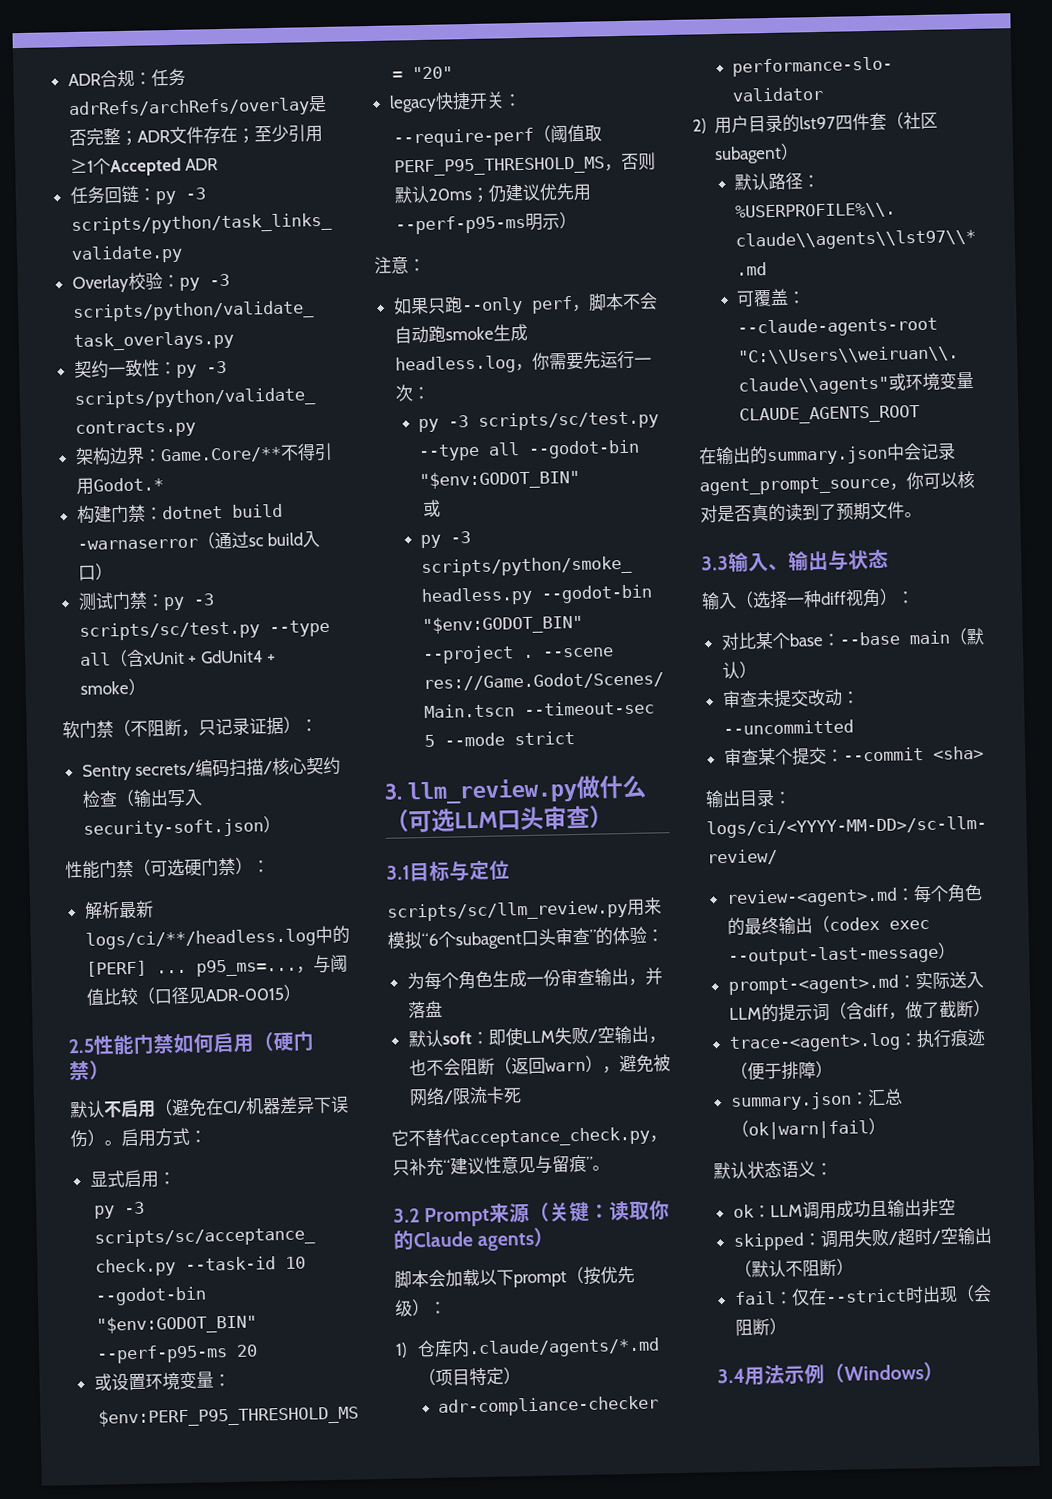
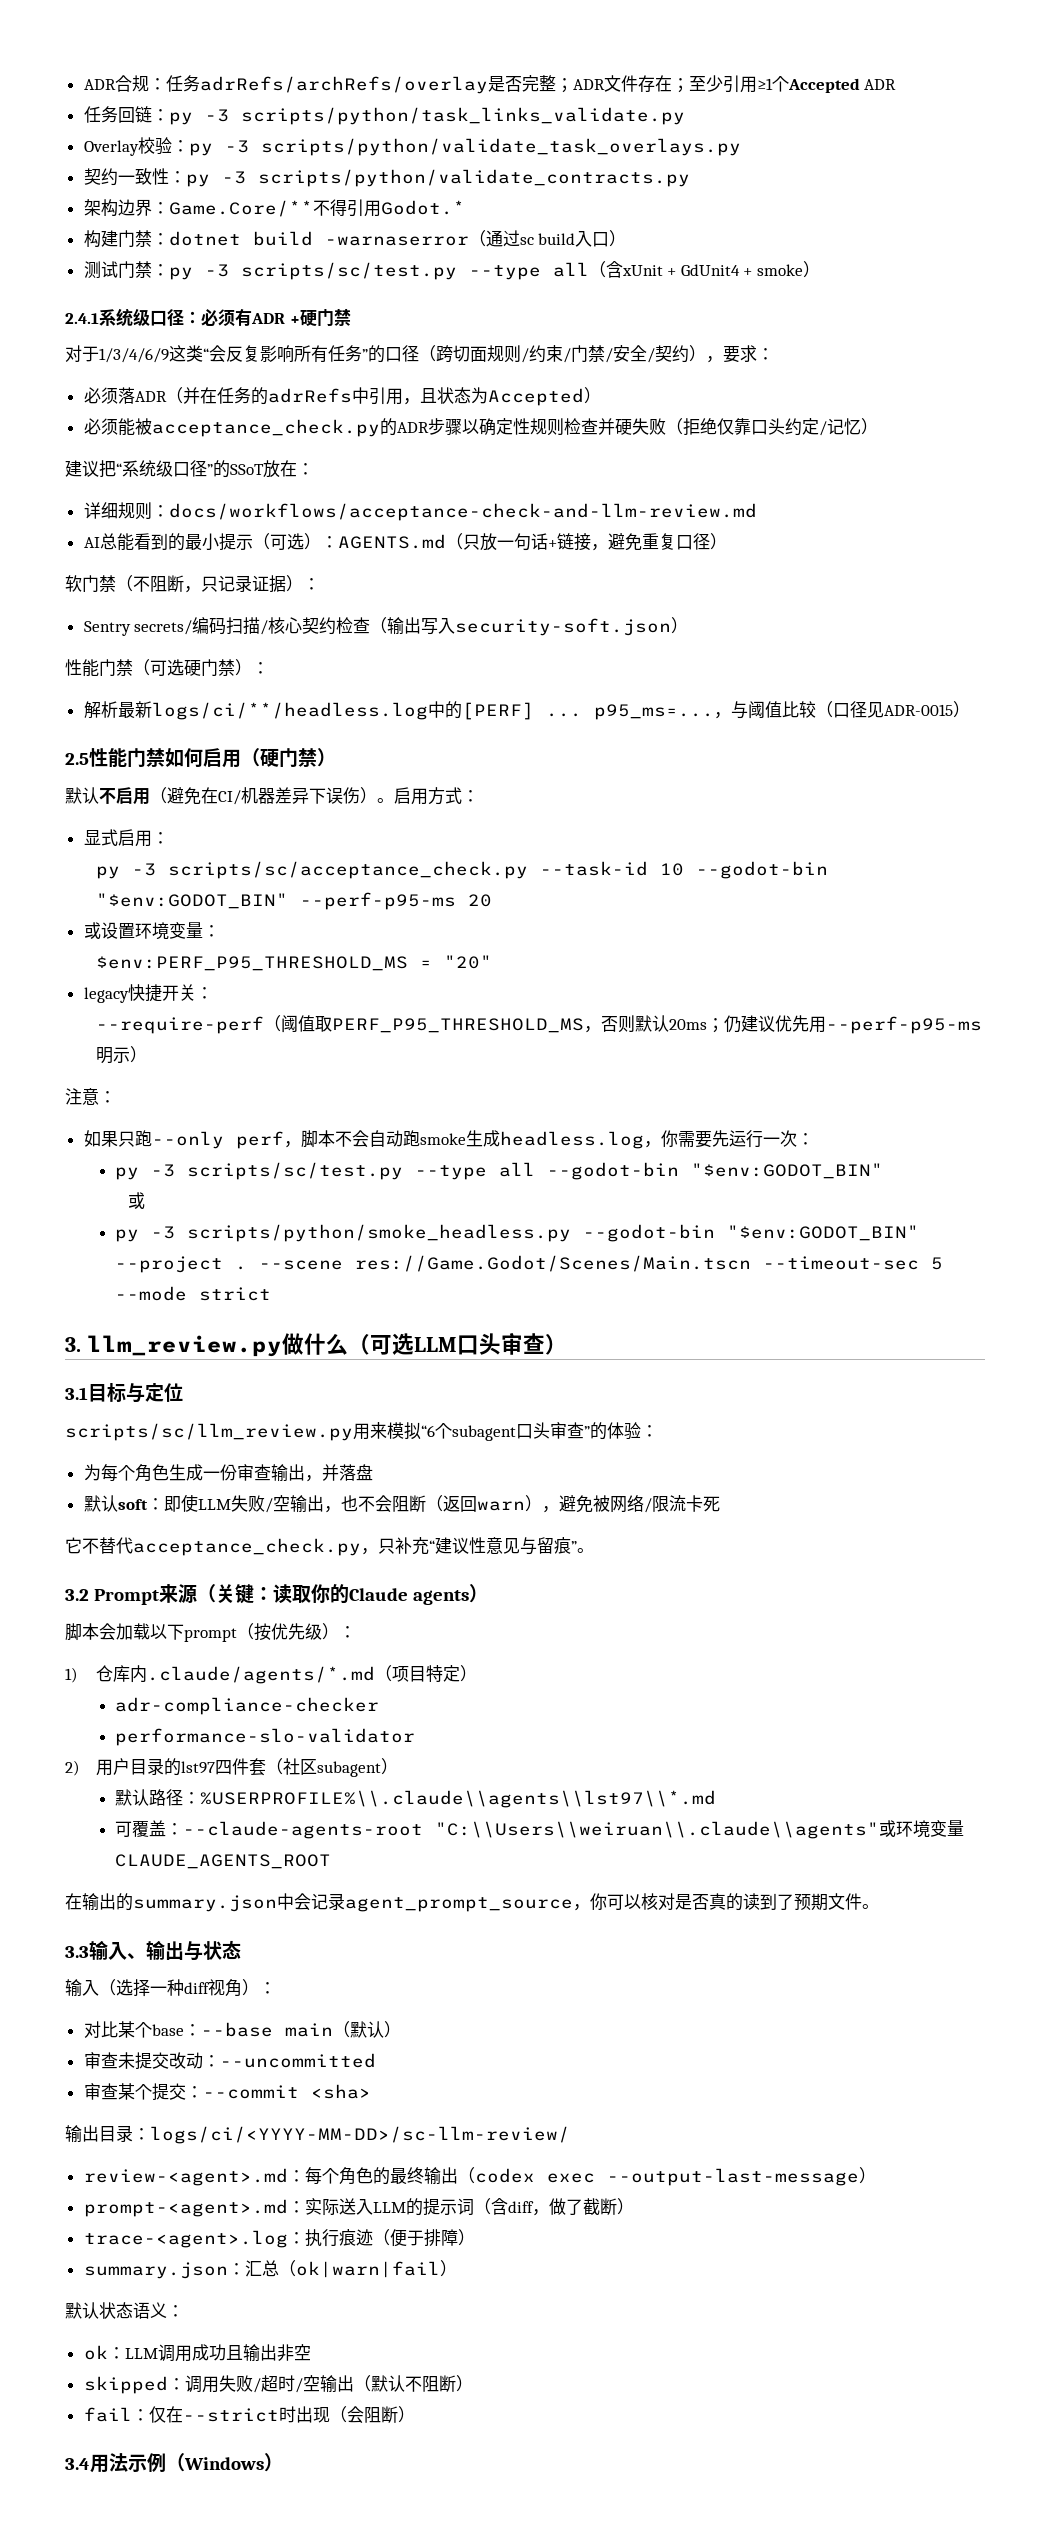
+ 2.4.1系统级口径：必须有ADR +硬门禁
+ 对于1/3/4/6/9这类“会反复影响所有任务”的口径（跨切面规则/约束/门禁/安全/契约），要求：
+ 必须落ADR（并在任务的adrRefs中引用，且状态为Accepted）
+ 必须能被acceptance_check.py的ADR步骤以确定性规则检查并硬失败（拒绝仅靠口头约定/记忆）
+ 建议把“系统级口径”的SSoT放在：
+ 详细规则：docs/workflows/acceptance-check-and-llm-review.md
+ AI总能看到的最小提示（可选）：AGENTS.md（只放一句话+链接，避免重复口径）

